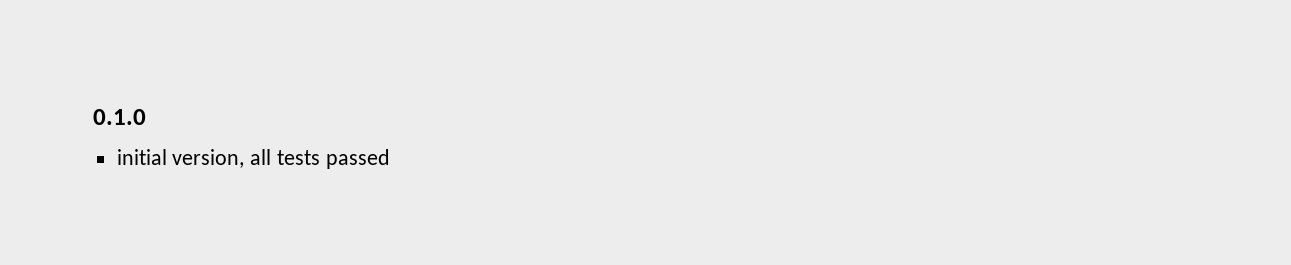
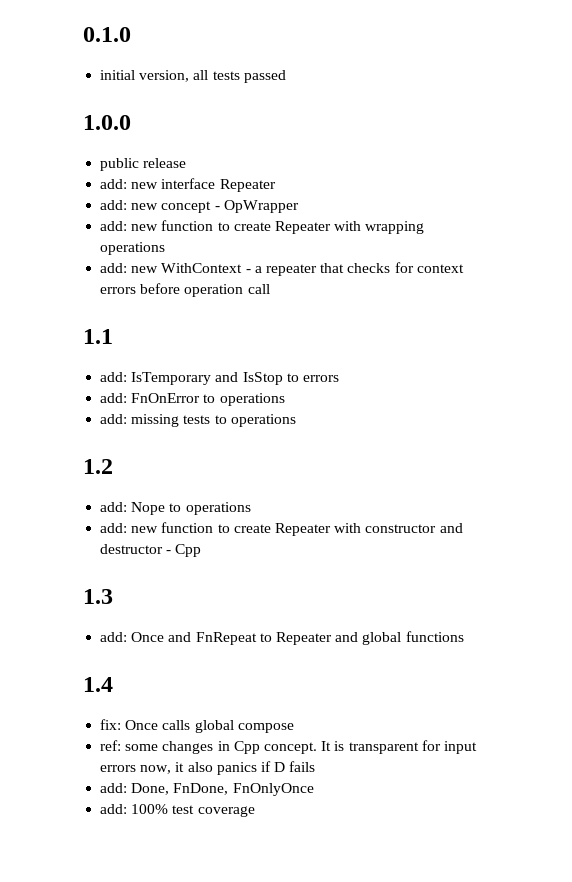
+ 1.0.0
+ public release
+ add: new interface Repeater
+ add: new concept - OpWrapper
+ add: new function to create Repeater with wrapping operations
+ add: new WithContext - a repeater that checks for context errors before operation call
+ 1.1
+ add: IsTemporary and IsStop to errors
+ add: FnOnError to operations
+ add: missing tests to operations
+ 1.2
+ add: Nope to operations
+ add: new function to create Repeater with constructor and destructor - Cpp
+ 1.3
+ add: Once and FnRepeat to Repeater and global functions
+ 1.4
+ fix: Once calls global compose
+ ref: some changes in Cpp concept. It is transparent for input errors now, it also panics if D fails
+ add: Done, FnDone, FnOnlyOnce
+ add: 100% test coverage

